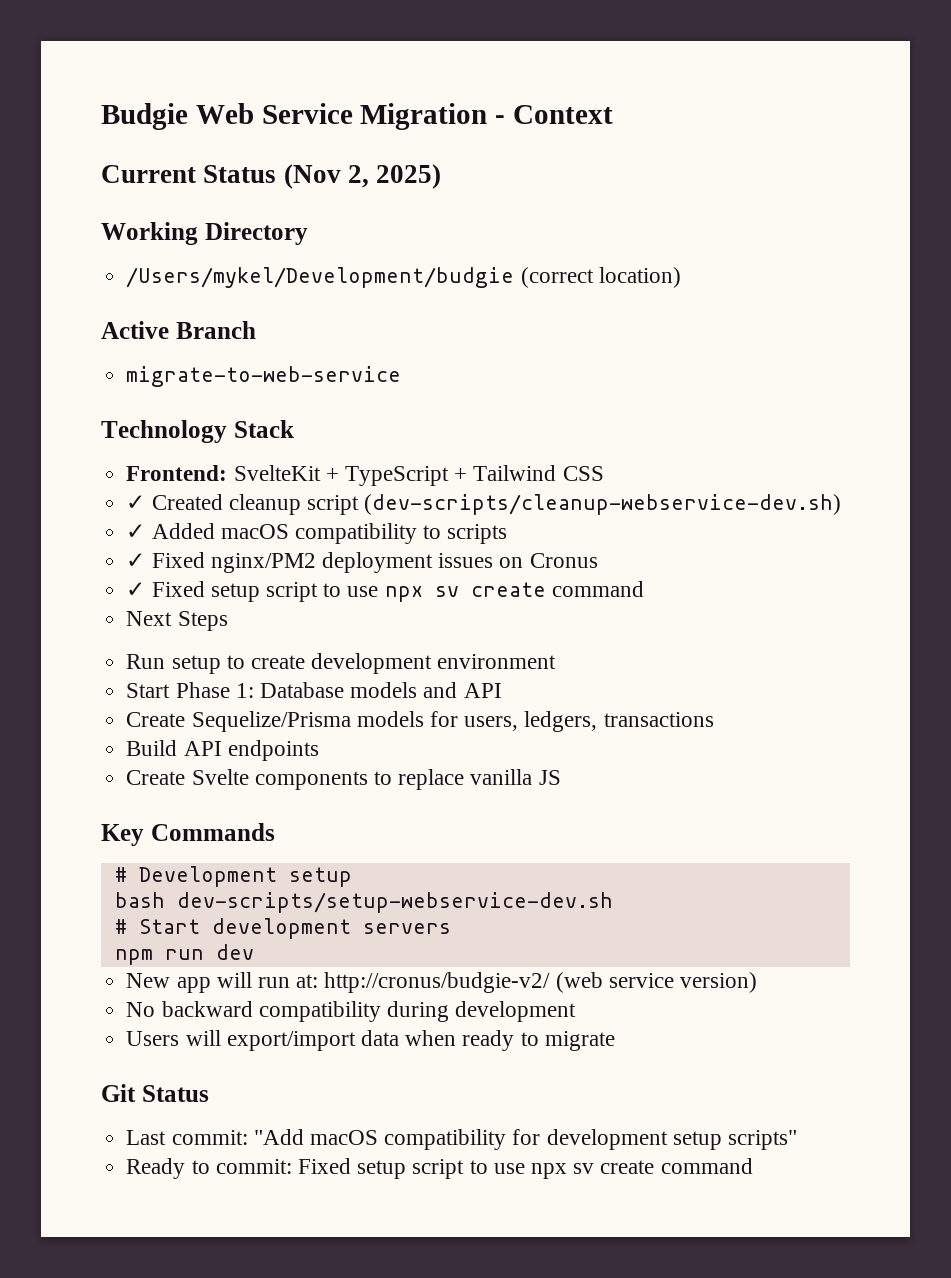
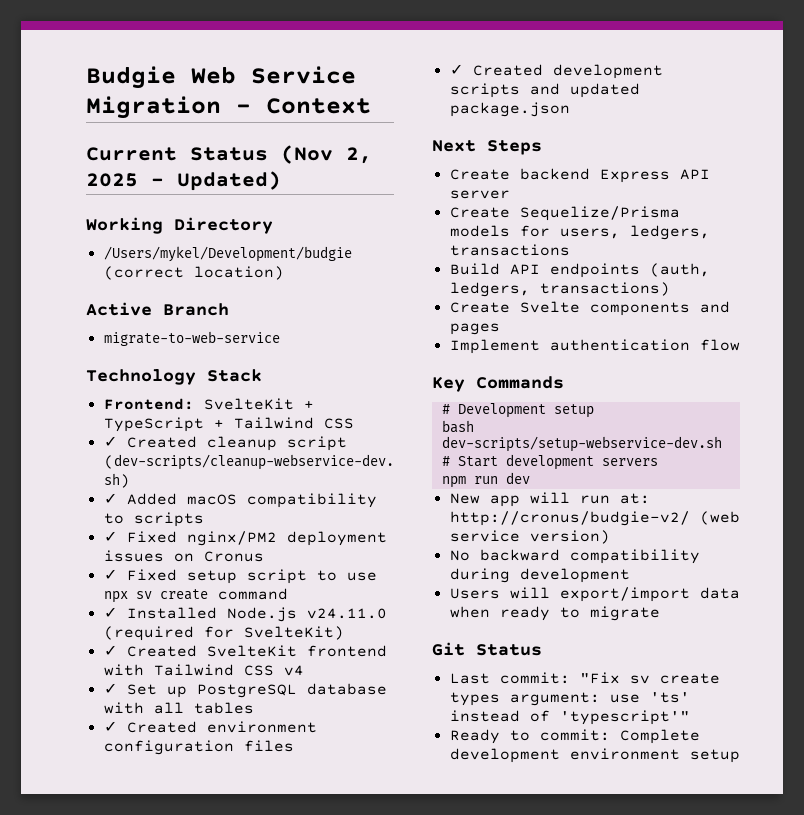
- Current Status (Nov 2, 2025)
+ Current Status (Nov 2, 2025 - Updated)
+ ✓ Installed Node.js v24.11.0 (required for SvelteKit)
+ ✓ Created SvelteKit frontend with Tailwind CSS v4
+ ✓ Set up PostgreSQL database with all tables
+ ✓ Created environment configuration files
+ ✓ Created development scripts and updated package.json
  Next Steps
- Run setup to create development environment
- Start Phase 1: Database models and API
+ Create backend Express API server
- Build API endpoints
+ Build API endpoints (auth, ledgers, transactions)
- Create Svelte components to replace vanilla JS
+ Create Svelte components and pages
+ Implement authentication flow
- Last commit: "Add macOS compatibility for development setup scripts"
- Ready to commit: Fixed setup script to use npx sv create command
+ Last commit: "Fix sv create types argument: use 'ts' instead of 'typescript'"
+ Ready to commit: Complete development environment setup

